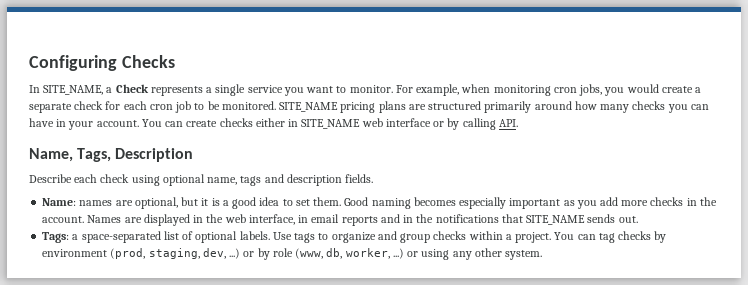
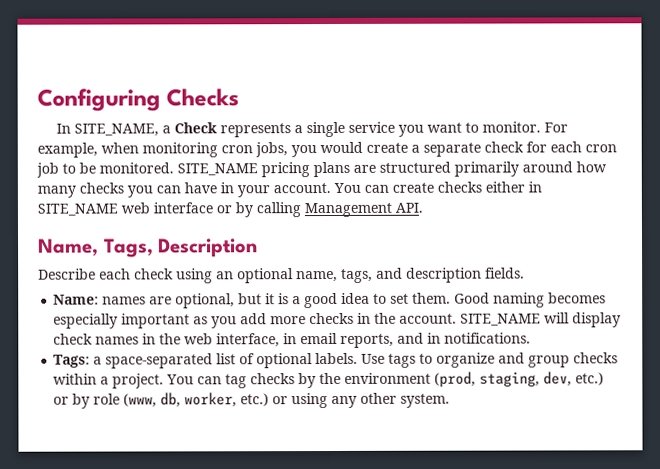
- You can create checks either in SITE_NAME web interface or by calling API.
+ You can create checks either in SITE_NAME web interface or by calling Management API.
- Describe each check using optional name, tags and description fields.
+ Describe each check using an optional name, tags, and description fields.
- Names are displayed in the web interface, in email reports and in the notifications that SITE_NAME sends out.
+ SITE_NAME will display check names in the web interface, in email reports, and in notifications.
- You can tag checks by environment (prod, staging, dev, ...) or by role (www, db, worker, ...) or using any other system.
+ You can tag checks by the environment (prod, staging, dev, etc.) or by role (www, db, worker, etc.) or using any other system.

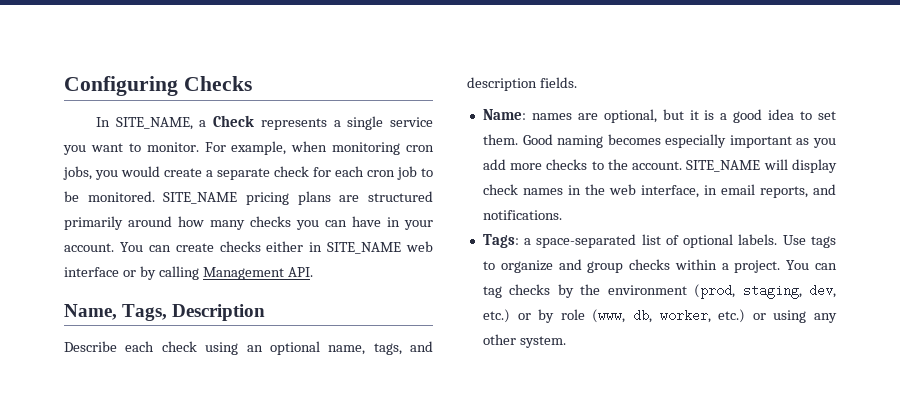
- Good naming becomes especially important as you add more checks in the account.
+ Good naming becomes especially important as you add more checks to the account.
- SITE_NAME will display check names in the web interface, in email reports, and in notifications.
+ SITE_NAME will display check names in the web interface, in email reports, and notifications.

